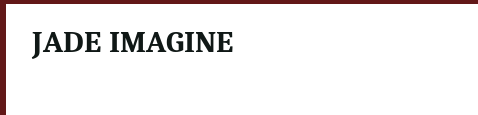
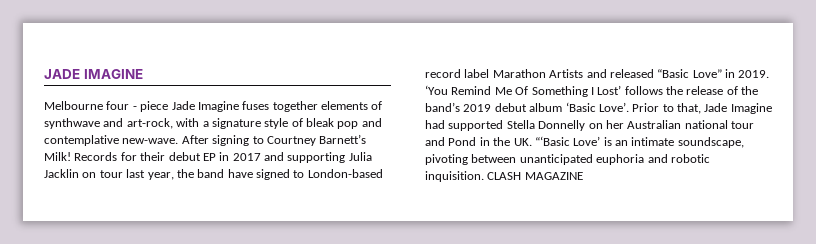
+ Melbourne four - piece Jade Imagine fuses together elements of synthwave and art-rock, with a signature style of bleak pop and contemplative new-wave. After signing to Courtney Barnett’s Milk! Records for their debut EP in 2017 and supporting Julia Jacklin on tour last year, the band have signed to London-based record label Marathon Artists and released “Basic Love” in 2019. ‘You Remind Me Of Something I Lost’ follows the release of the band’s 2019 debut album ‘Basic Love’. Prior to that, Jade Imagine had supported Stella Donnelly on her Australian national tour and Pond in the UK. “‘Basic Love’ is an intimate soundscape, pivoting between unanticipated euphoria and robotic inquisition. CLASH MAGAZINE

